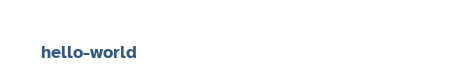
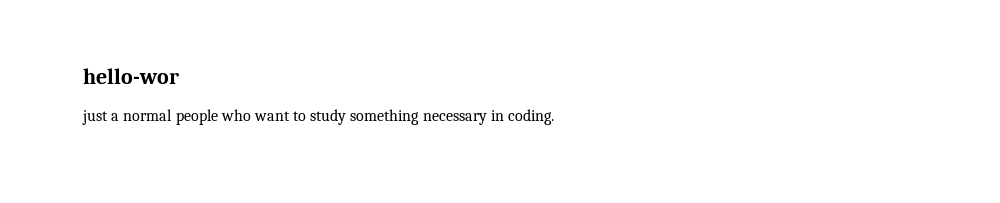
- hello-world
+ hello-wor
+ just a normal people who want to study something necessary in coding.

